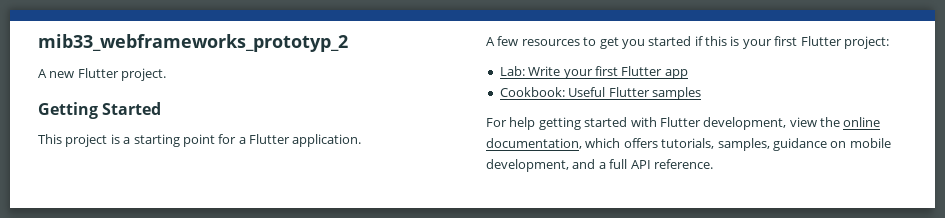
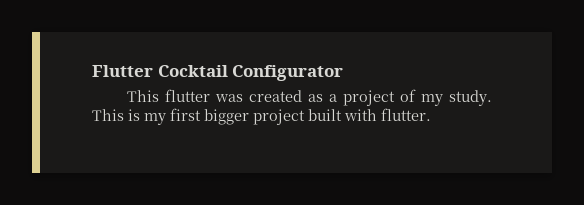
- mib33_webframeworks_prototyp_2
- A new Flutter project.
- Getting Started
- This project is a starting point for a Flutter application.
- A few resources to get you started if this is your first Flutter project:
- Lab: Write your first Flutter app
- Cookbook: Useful Flutter samples
- For help getting started with Flutter development, view the online documentation, which offers tutorials, samples, guidance on mobile development, and a full API reference.
+ Flutter Cocktail Configurator
+ This flutter was created as a project of my study. This is my first bigger project built with flutter.

